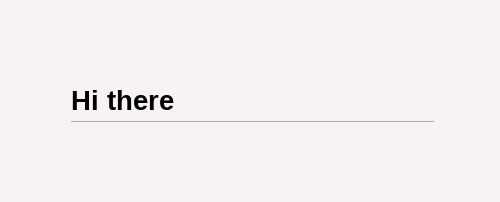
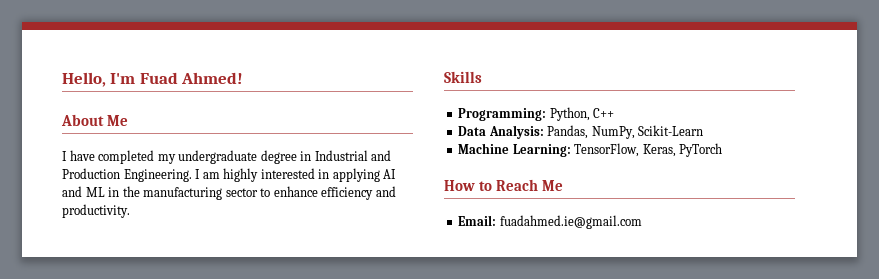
- Hi there
+ Hello, I'm Fuad Ahmed!
+ About Me
+ I have completed my undergraduate degree in Industrial and Production Engineering. I am highly interested in applying AI and ML in the manufacturing sector to enhance efficiency and productivity.
+ Skills
+ Programming: Python, C++
+ Data Analysis: Pandas, NumPy, Scikit-Learn
+ Machine Learning: TensorFlow, Keras, PyTorch
+ How to Reach Me
+ Email: fuadahmed.ie@gmail.com

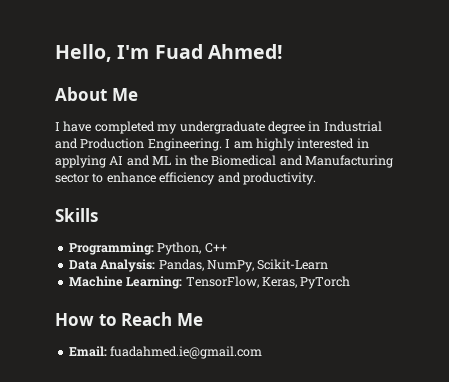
- I am highly interested in applying AI and ML in the manufacturing sector to enhance efficiency and productivity.
+ I am highly interested in applying AI and ML in the Biomedical and Manufacturing sector to enhance efficiency and productivity.

